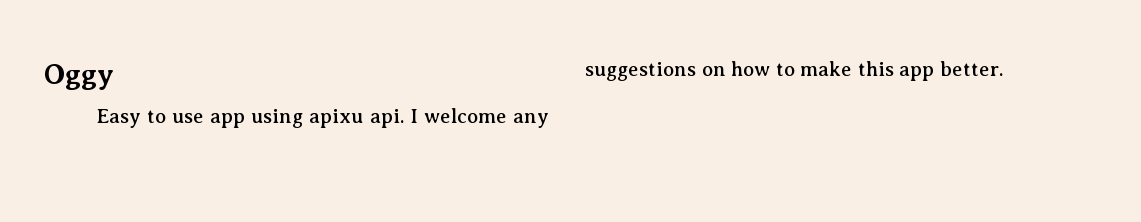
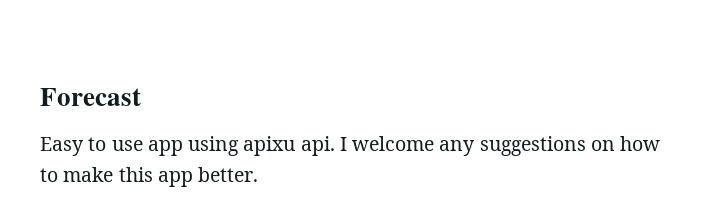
- Oggy
+ Forecast

